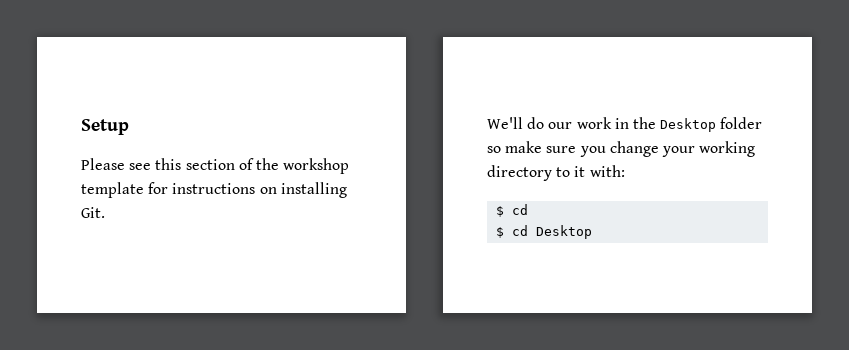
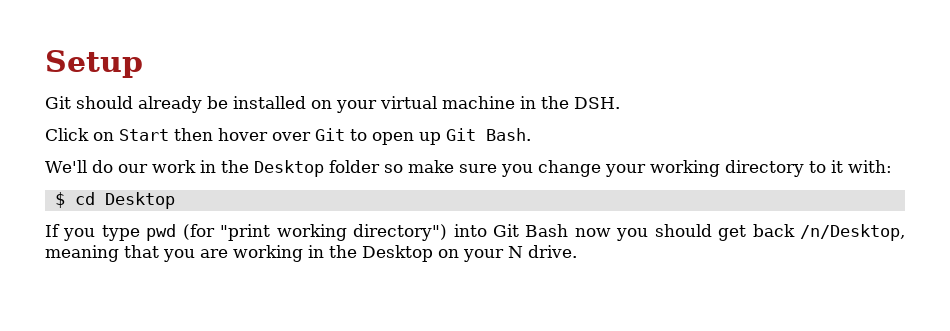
- Please see this section of the workshop template for instructions on installing Git.
+ Git should already be installed on your virtual machine in the DSH.
+ Click on Start then hover over Git to open up Git Bash.
  We'll do our work in the Desktop folder so make sure you change your working directory to it with:
- $ cd
  $ cd Desktop
+ If you type pwd (for "print working directory") into Git Bash now you should get back /n/Desktop, meaning that you are working in the Desktop on your N drive.

